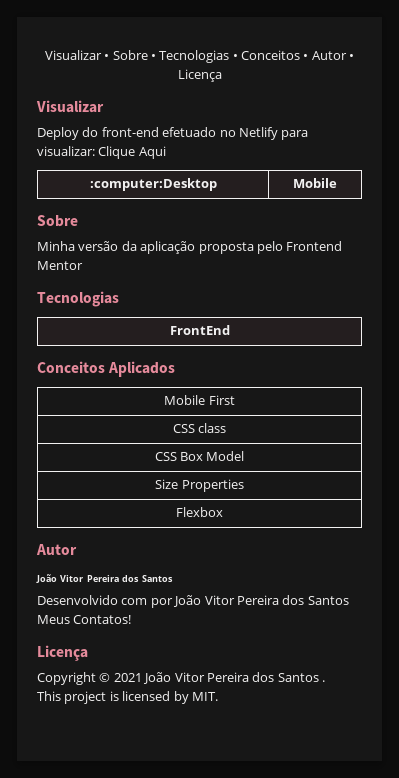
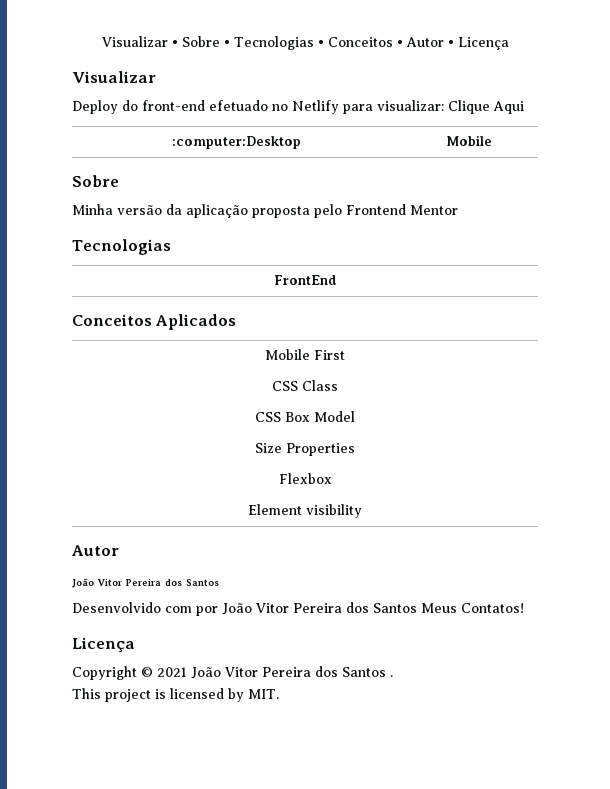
- CSS class
+ CSS Class
+ Element visibility

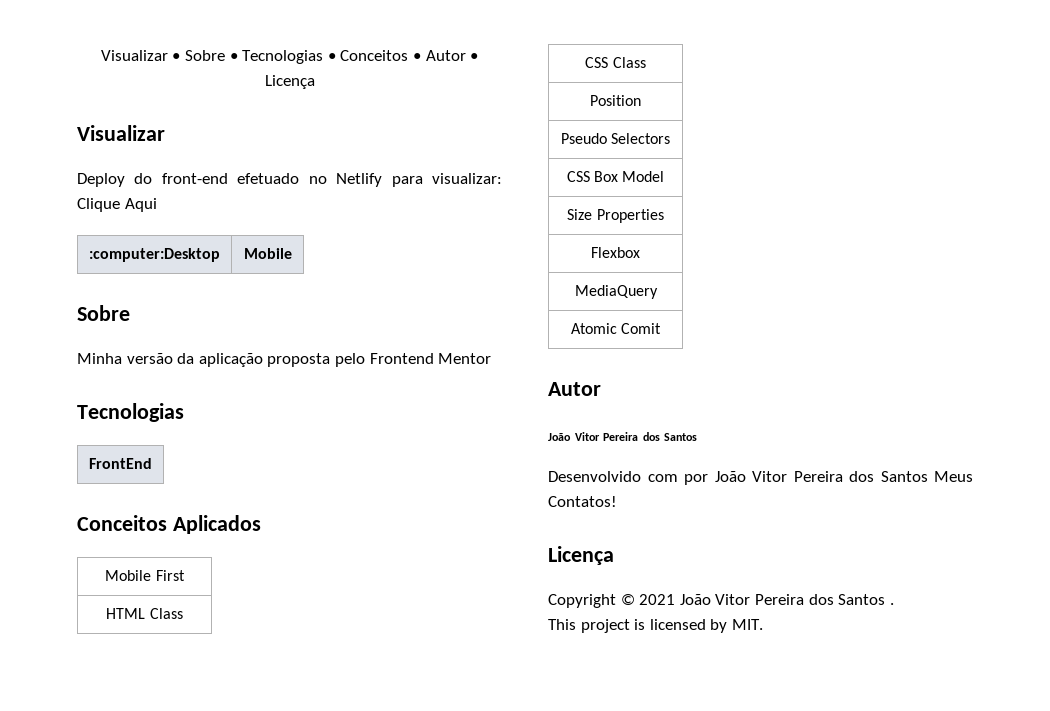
+ HTML Class
+ Position
+ Pseudo Selectors
- Element visibility
+ MediaQuery
+ Atomic Comit

